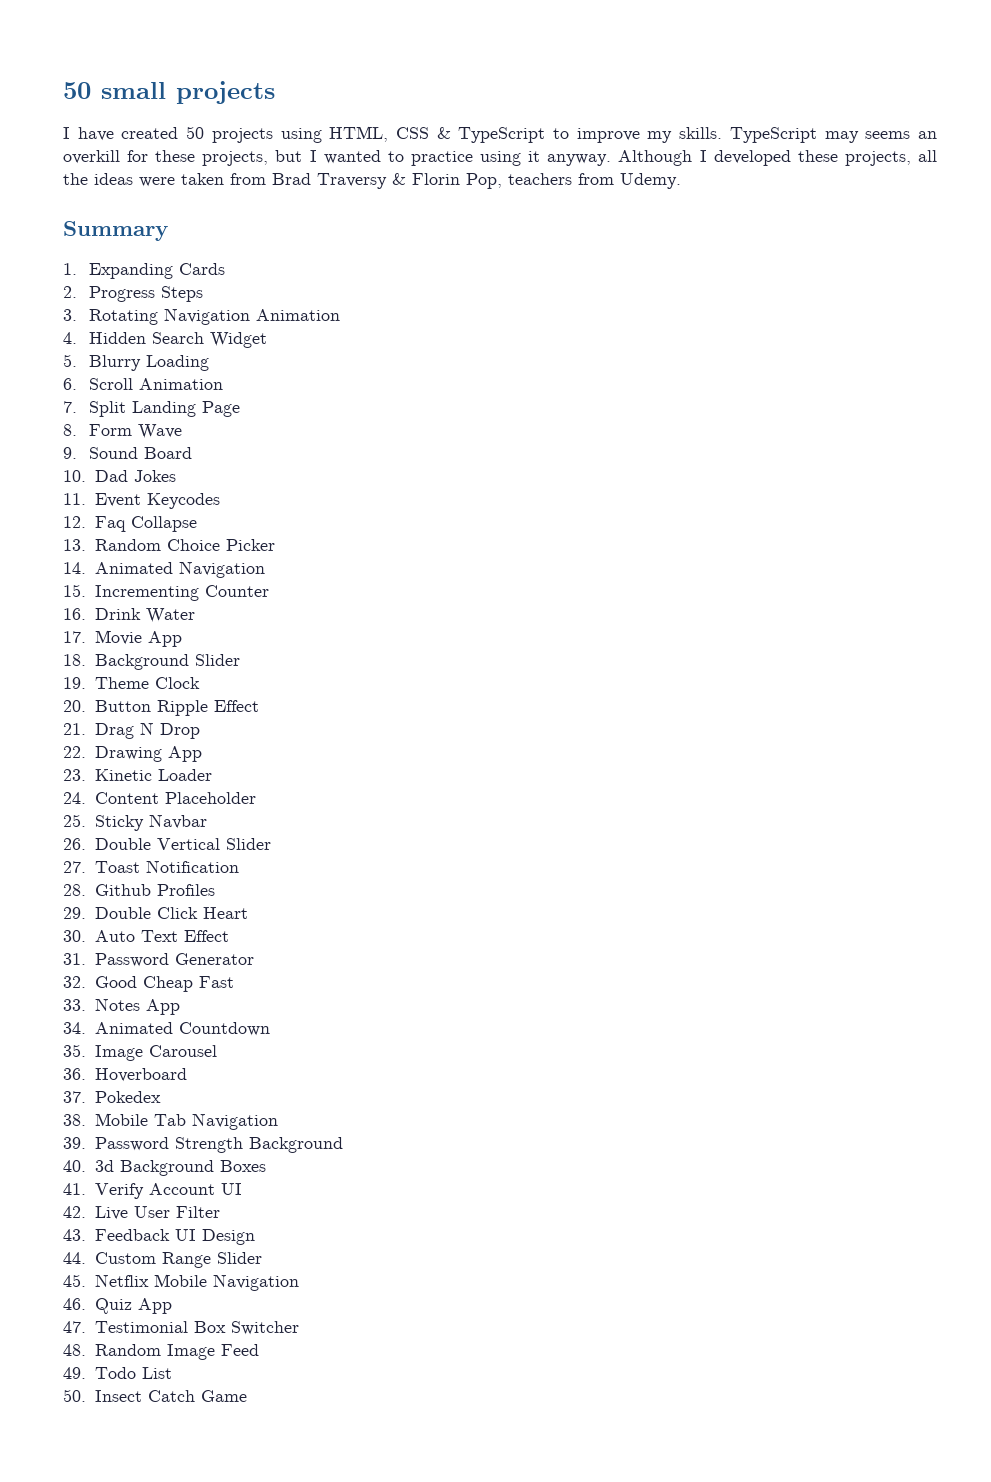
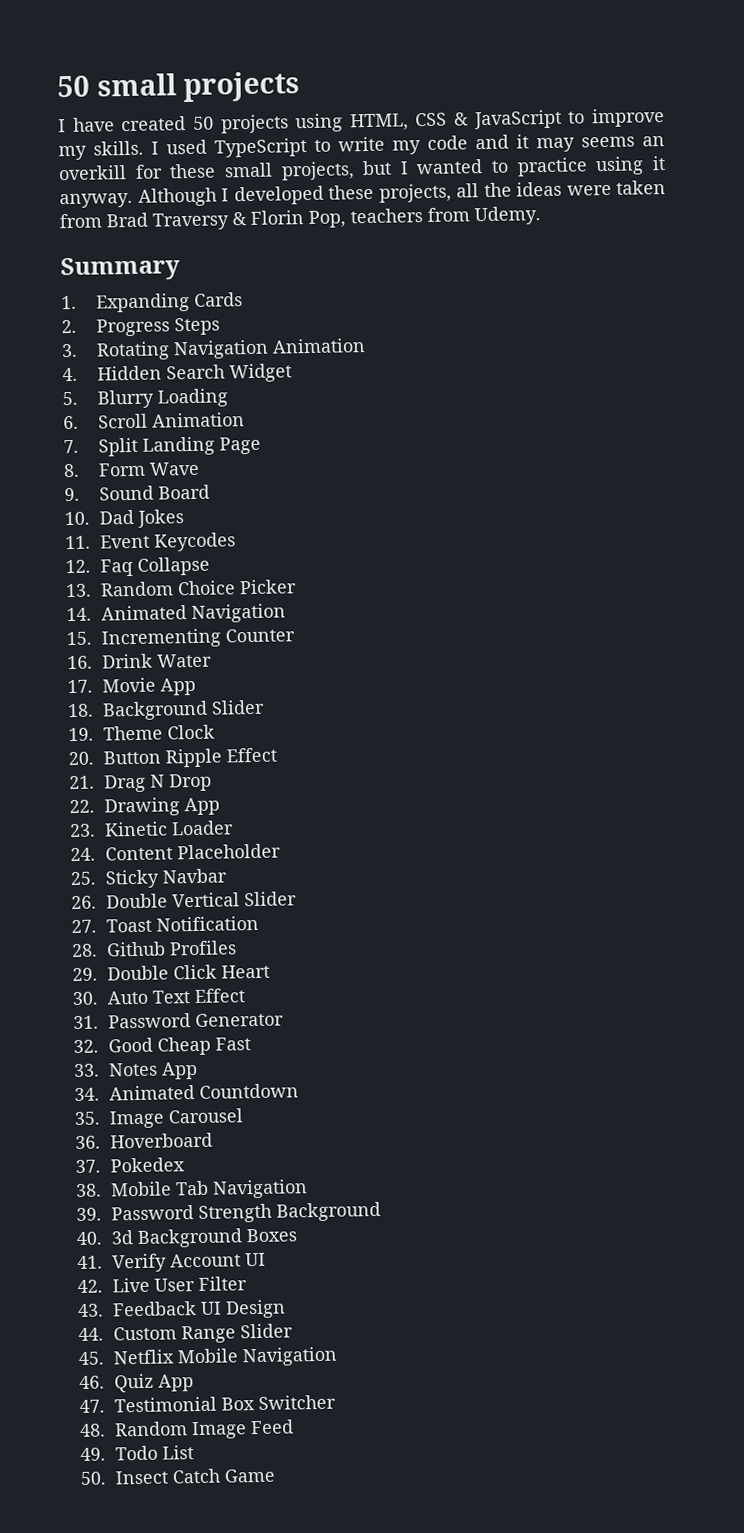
- I have created 50 projects using HTML, CSS & TypeScript to improve my skills.
+ I have created 50 projects using HTML, CSS & JavaScript to improve my skills.
- TypeScript may seems an overkill for these projects, but I wanted to practice using it anyway.
+ I used TypeScript to write my code and it may seems an overkill for these small projects, but I wanted to practice using it anyway.

